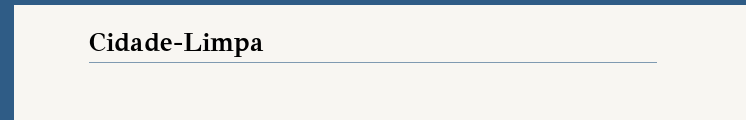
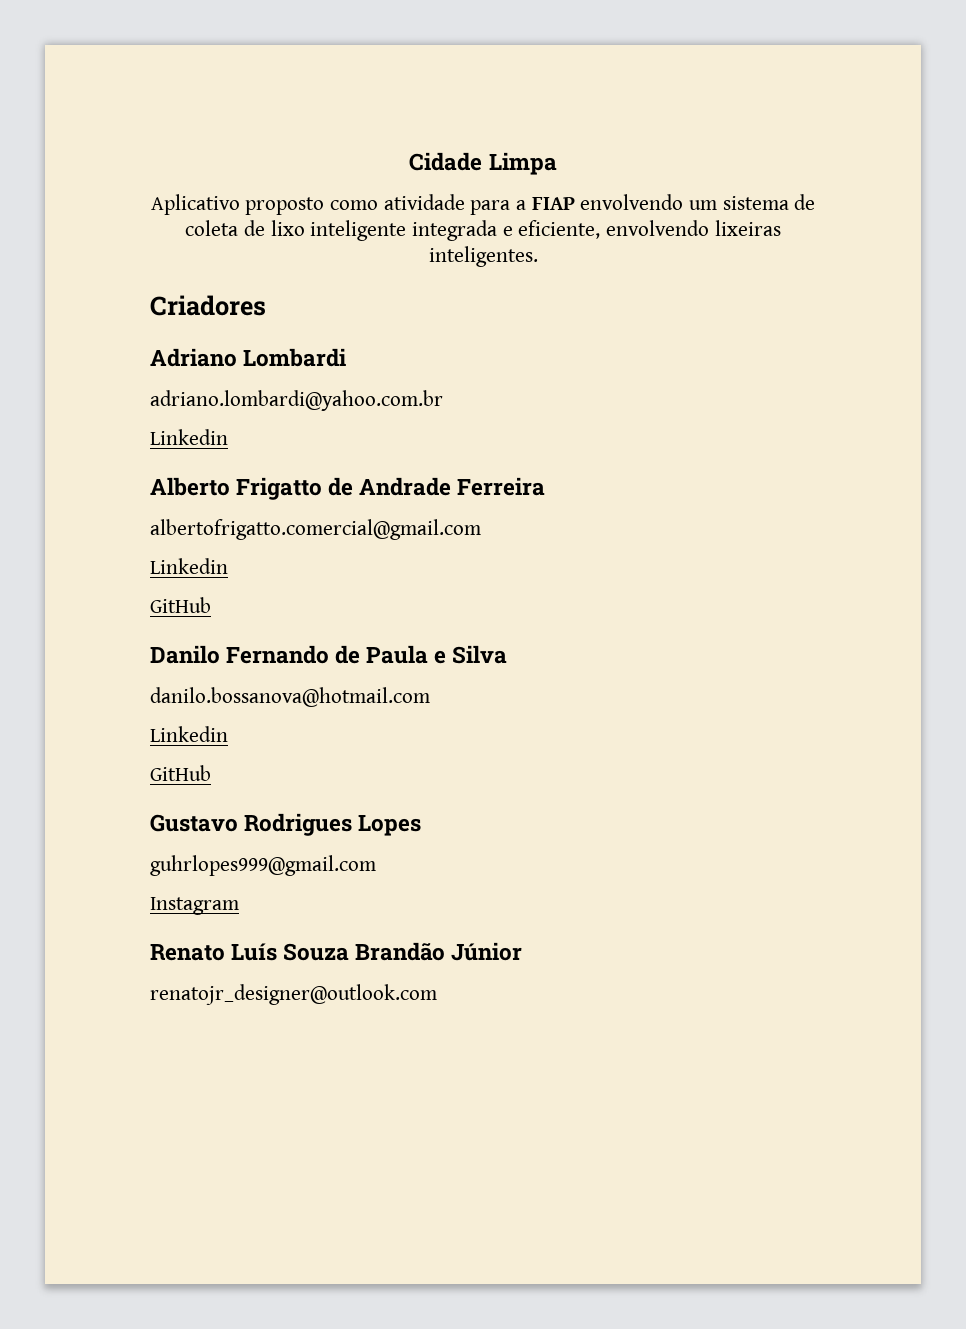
- Cidade-Limpa
+ Cidade Limpa
+ Aplicativo proposto como atividade para a FIAP envolvendo um sistema de coleta de lixo inteligente integrada e eficiente, envolvendo lixeiras inteligentes.
+ Criadores
+ Adriano Lombardi
+ adriano.lombardi@yahoo.com.br
+ Linkedin
+ Alberto Frigatto de Andrade Ferreira
+ albertofrigatto.comercial@gmail.com
+ Linkedin
+ GitHub
+ Danilo Fernando de Paula e Silva
+ danilo.bossanova@hotmail.com
+ Linkedin
+ GitHub
+ Gustavo Rodrigues Lopes
+ guhrlopes999@gmail.com
+ Instagram
+ Renato Luís Souza Brandão Júnior
+ renatojr_designer@outlook.com

